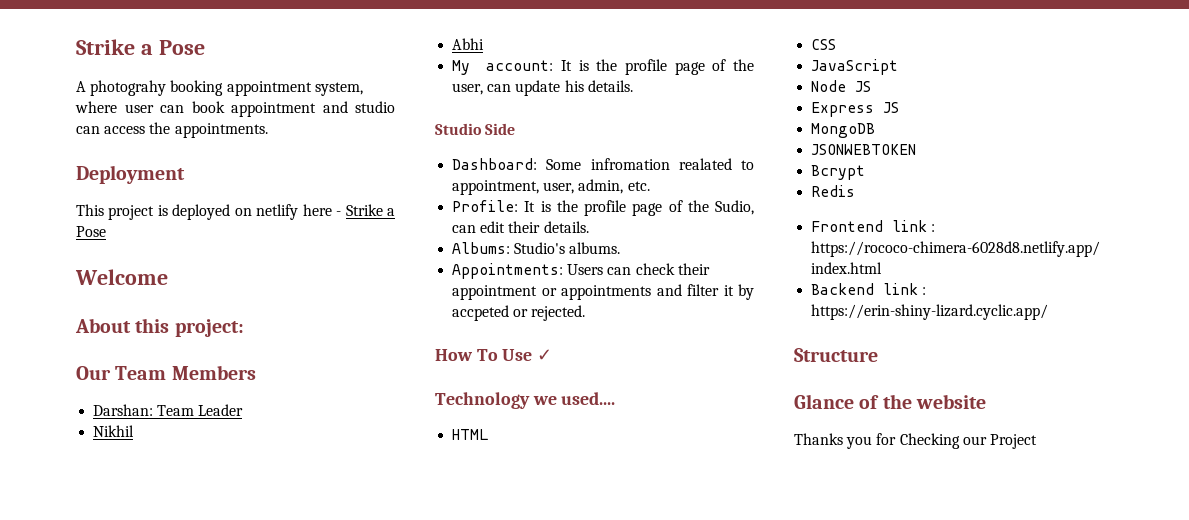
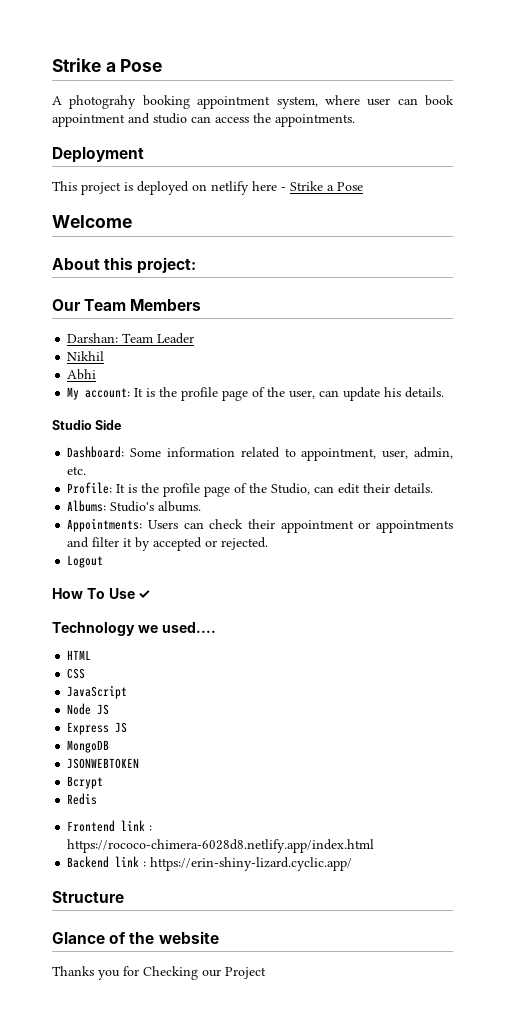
- Dashboard: Some infromation realated to appointment, user, admin, etc.
+ Dashboard: Some information related to appointment, user, admin, etc.
- Profile: It is the profile page of the Sudio, can edit their details.
+ Profile: It is the profile page of the Studio, can edit their details.
- Appointments: Users can check their appointment or appointments and filter it by accpeted or rejected.
+ Appointments: Users can check their appointment or appointments and filter it by accepted or rejected.
+ Logout

